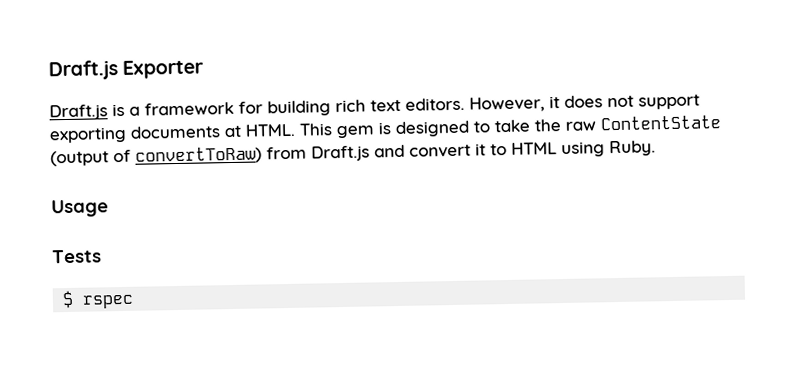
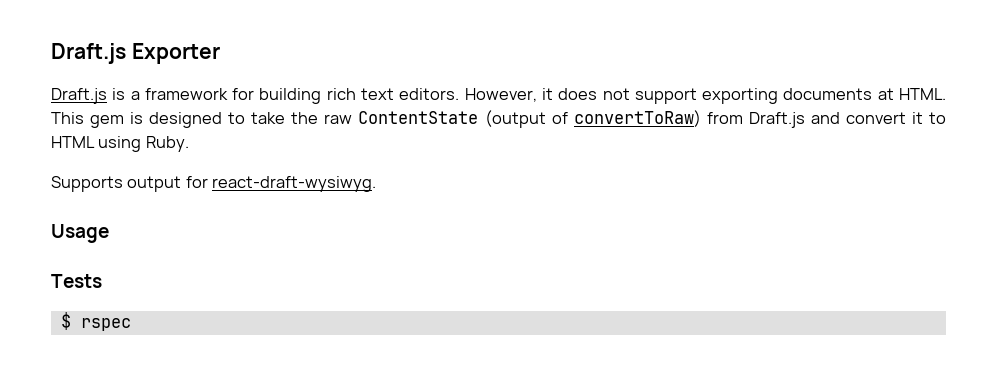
+ Supports output for react-draft-wysiwyg.

